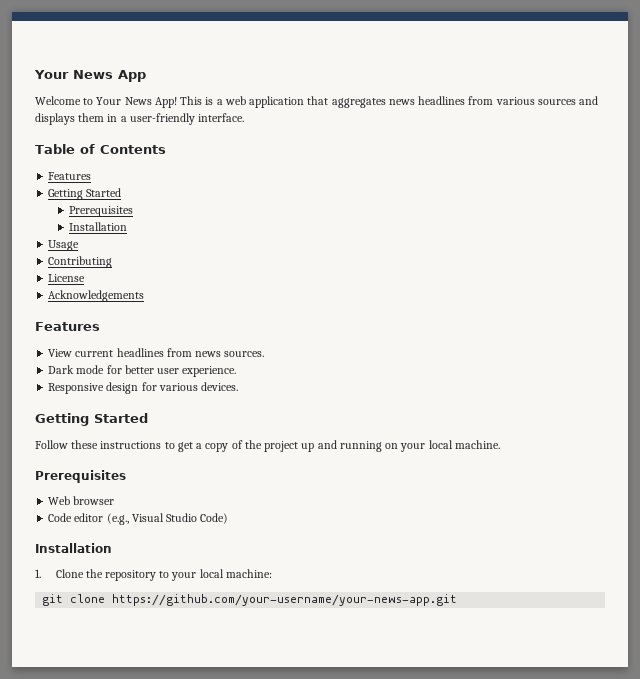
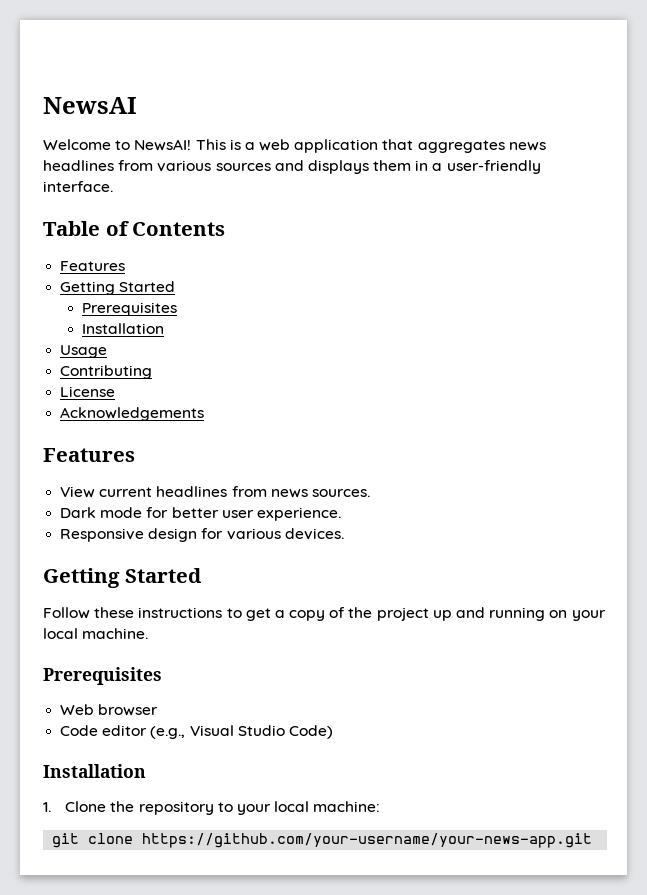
- Your News App
+ NewsAI
- Welcome to Your News App!
+ Welcome to NewsAI!

